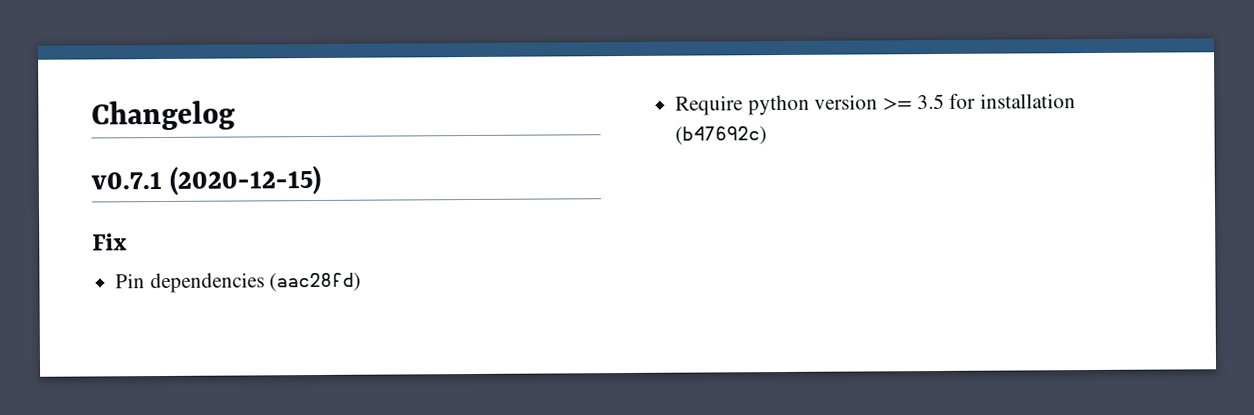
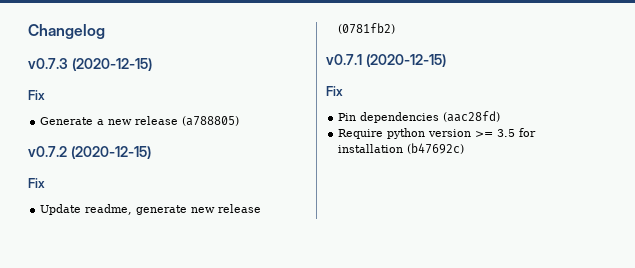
+ v0.7.3 (2020-12-15)
+ Fix
+ Generate a new release (a788805)
+ v0.7.2 (2020-12-15)
+ Fix
+ Update readme, generate new release (0781fb2)

